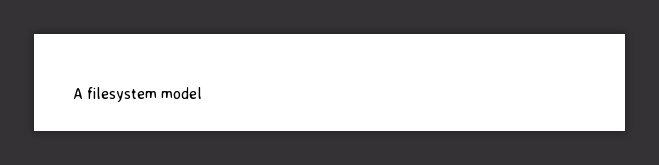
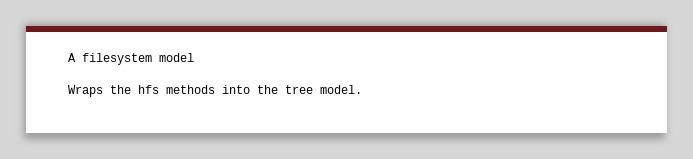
+ Wraps the hfs methods into the tree model.

